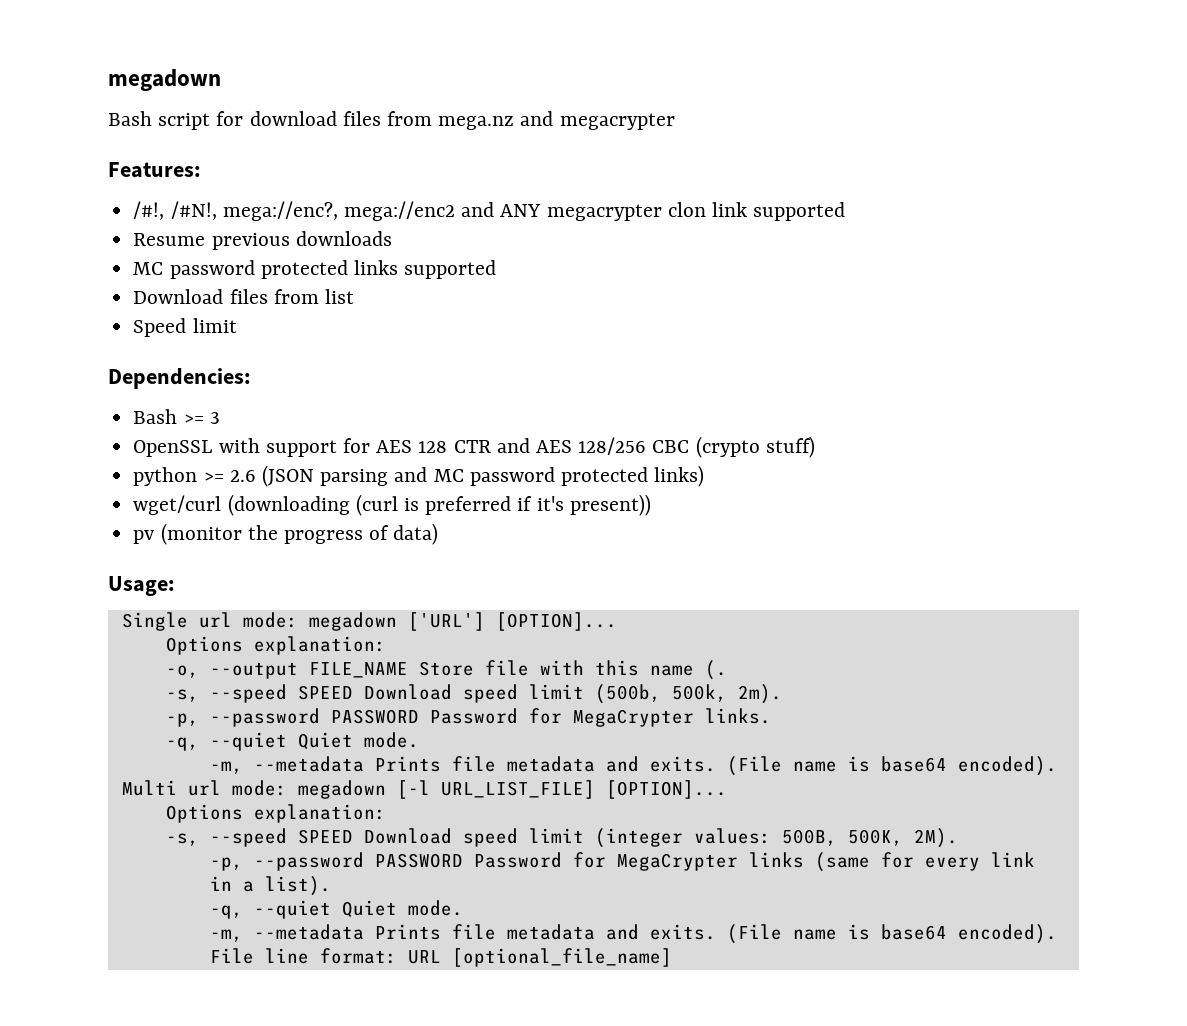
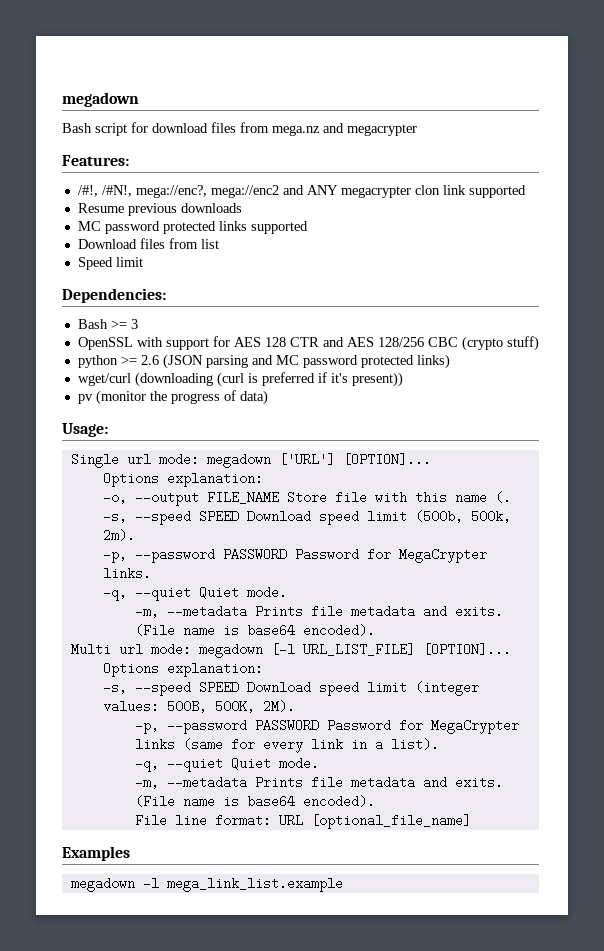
+ Examples
+ megadown -l mega_link_list.example

